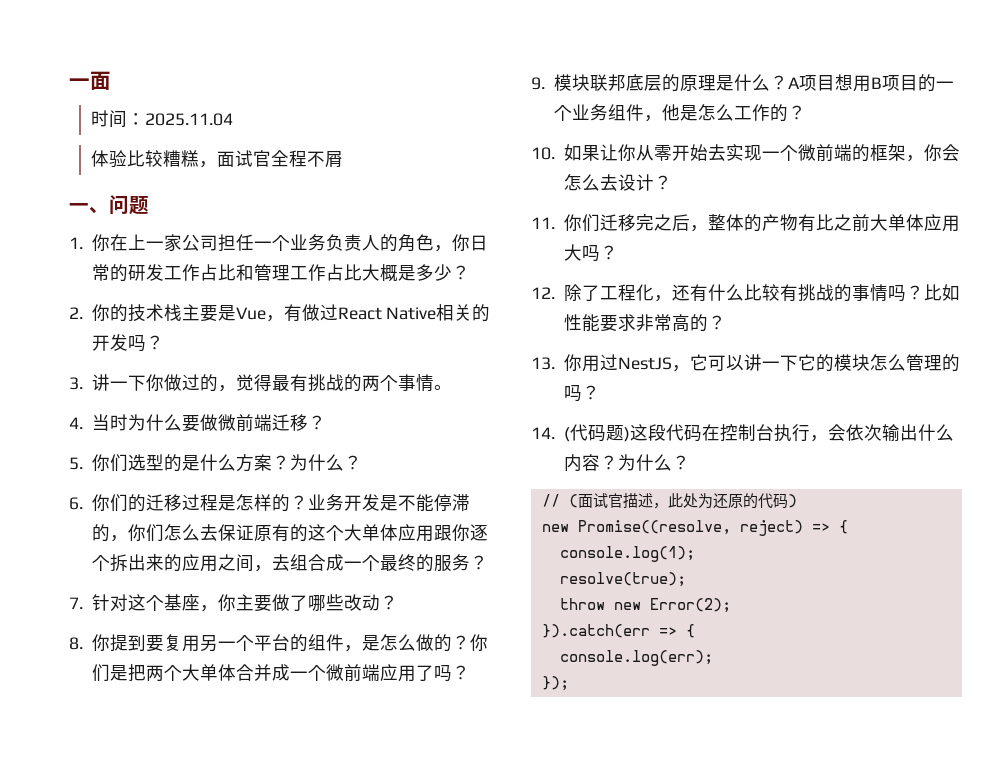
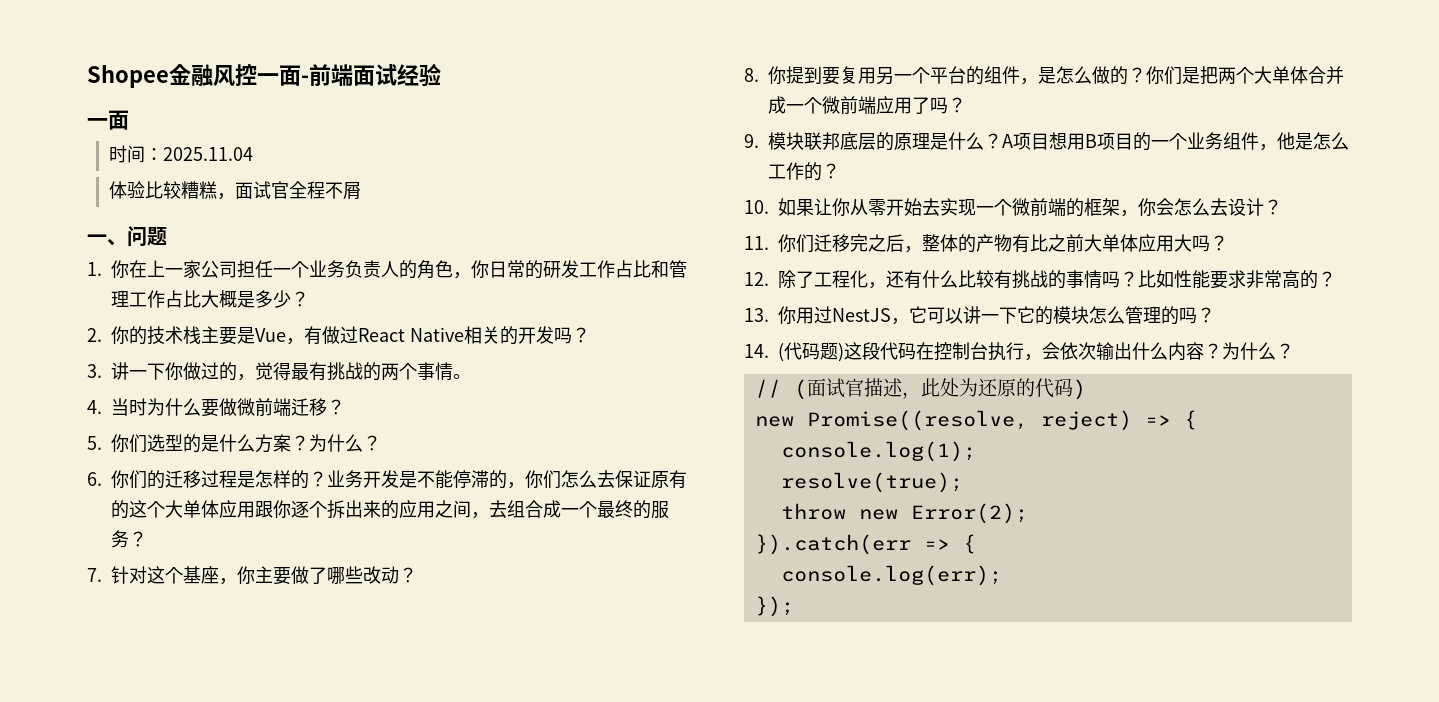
+ Shopee金融风控一面-前端面试经验

